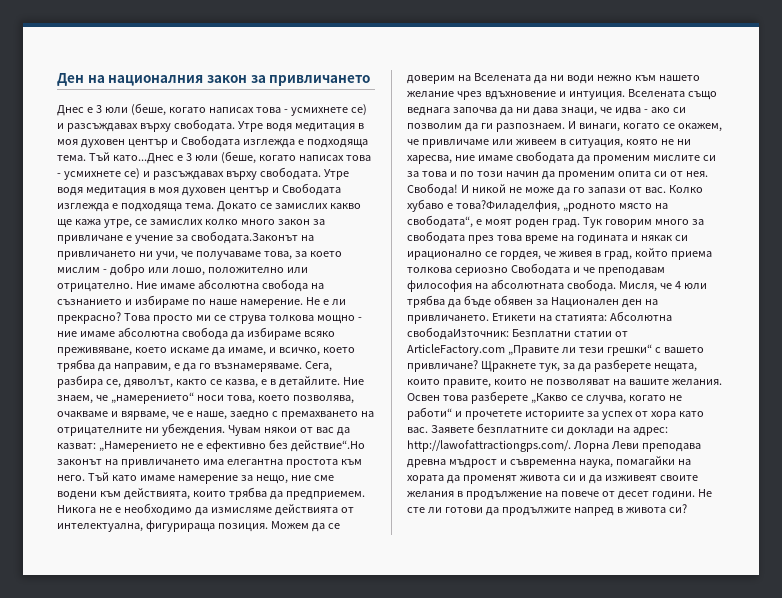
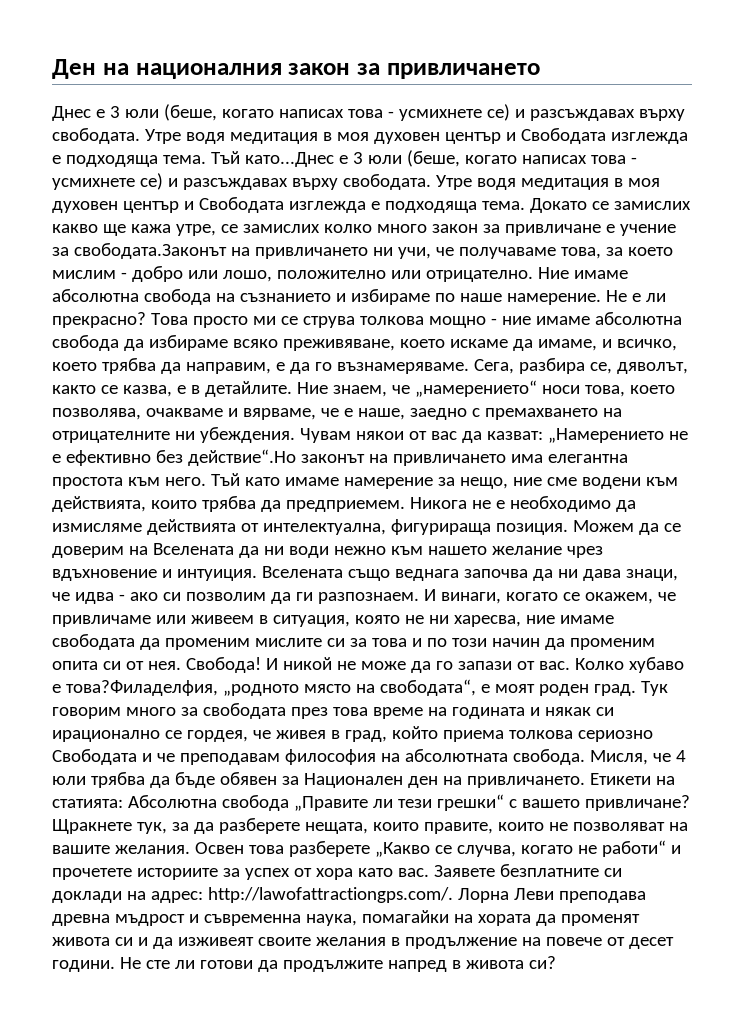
- Етикети на статията: Абсолютна свободаИзточник: Безплатни статии от ArticleFactory.com „Правите ли тези грешки“ с вашето привличане?
+ Етикети на статията: Абсолютна свобода „Правите ли тези грешки“ с вашето привличане?

